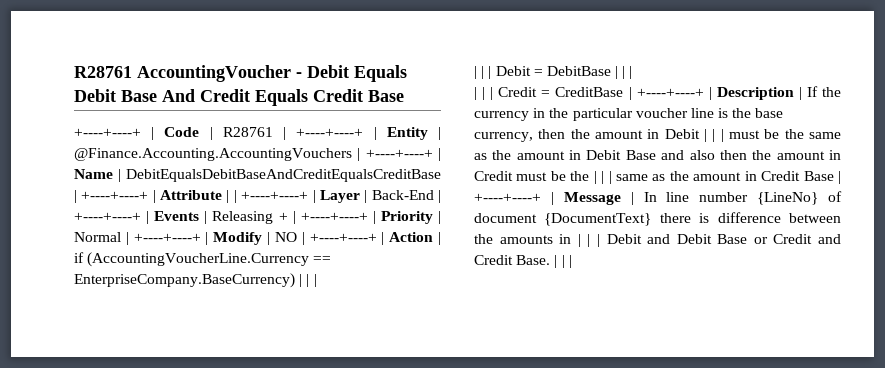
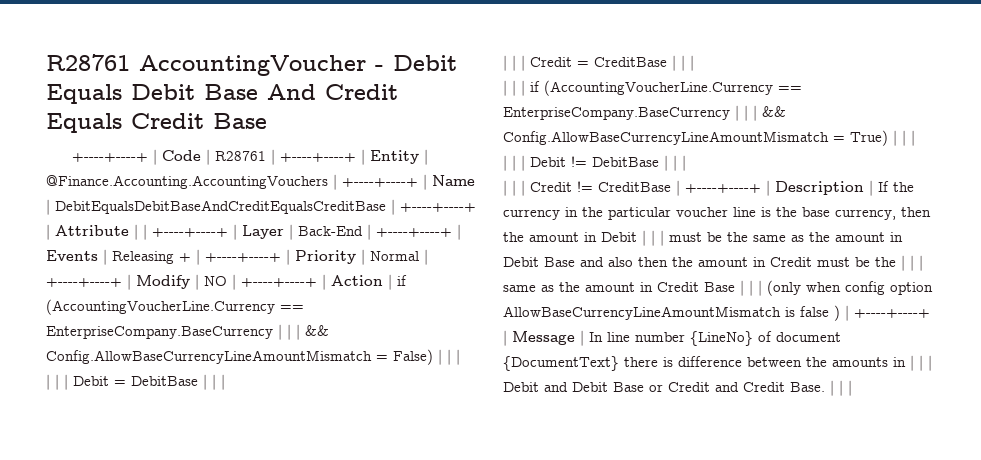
- +----+----+ | Code | R28761 | +----+----+ | Entity | @Finance.Accounting.AccountingVouchers | +----+----+ | Name | DebitEqualsDebitBaseAndCreditEqualsCreditBase | +----+----+ | Attribute | | +----+----+ | Layer | Back-End | +----+----+ | Events | Releasing + | +----+----+ | Priority | Normal | +----+----+ | Modify | NO | +----+----+ | Action | if (AccountingVoucherLine.Currency == EnterpriseCompany.BaseCurrency) | | |
+ +----+----+ | Code | R28761 | +----+----+ | Entity | @Finance.Accounting.AccountingVouchers | +----+----+ | Name | DebitEqualsDebitBaseAndCreditEqualsCreditBase | +----+----+ | Attribute | | +----+----+ | Layer | Back-End | +----+----+ | Events | Releasing + | +----+----+ | Priority | Normal | +----+----+ | Modify | NO | +----+----+ | Action | if (AccountingVoucherLine.Currency == EnterpriseCompany.BaseCurrency | | | && Config.AllowBaseCurrencyLineAmountMismatch = False) | | |
- | | | Credit = CreditBase | +----+----+ | Description | If the currency in the particular voucher line is the base currency, then the amount in Debit | | | must be the same as the amount in Debit Base and also then the amount in Credit must be the | | | same as the amount in Credit Base | +----+----+ | Message | In line number {LineNo} of document {DocumentText} there is difference between the amounts in | | | Debit and Debit Base or Credit and Credit Base.
+ | | | Credit = CreditBase | | |
+ | | | if (AccountingVoucherLine.Currency == EnterpriseCompany.BaseCurrency | | | && Config.AllowBaseCurrencyLineAmountMismatch = True) | | |
+ | | | Debit != DebitBase | | |
+ | | | Credit != CreditBase | +----+----+ | Description | If the currency in the particular voucher line is the base currency, then the amount in Debit | | | must be the same as the amount in Debit Base and also then the amount in Credit must be the | | | same as the amount in Credit Base | | | (only when config option AllowBaseCurrencyLineAmountMismatch is false ) | +----+----+ | Message | In line number {LineNo} of document {DocumentText} there is difference between the amounts in | | | Debit and Debit Base or Credit and Credit Base.

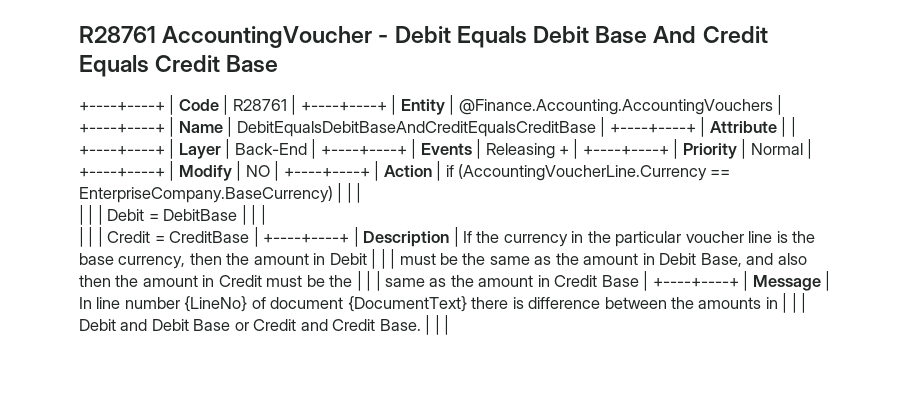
- +----+----+ | Code | R28761 | +----+----+ | Entity | @Finance.Accounting.AccountingVouchers | +----+----+ | Name | DebitEqualsDebitBaseAndCreditEqualsCreditBase | +----+----+ | Attribute | | +----+----+ | Layer | Back-End | +----+----+ | Events | Releasing + | +----+----+ | Priority | Normal | +----+----+ | Modify | NO | +----+----+ | Action | if (AccountingVoucherLine.Currency == EnterpriseCompany.BaseCurrency | | | && Config.AllowBaseCurrencyLineAmountMismatch = False) | | |
+ +----+----+ | Code | R28761 | +----+----+ | Entity | @Finance.Accounting.AccountingVouchers | +----+----+ | Name | DebitEqualsDebitBaseAndCreditEqualsCreditBase | +----+----+ | Attribute | | +----+----+ | Layer | Back-End | +----+----+ | Events | Releasing + | +----+----+ | Priority | Normal | +----+----+ | Modify | NO | +----+----+ | Action | if (AccountingVoucherLine.Currency == EnterpriseCompany.BaseCurrency) | | |
- | | | Credit = CreditBase | | |
- | | | if (AccountingVoucherLine.Currency == EnterpriseCompany.BaseCurrency | | | && Config.AllowBaseCurrencyLineAmountMismatch = True) | | |
- | | | Debit != DebitBase | | |
- | | | Credit != CreditBase | +----+----+ | Description | If the currency in the particular voucher line is the base currency, then the amount in Debit | | | must be the same as the amount in Debit Base and also then the amount in Credit must be the | | | same as the amount in Credit Base | | | (only when config option AllowBaseCurrencyLineAmountMismatch is false ) | +----+----+ | Message | In line number {LineNo} of document {DocumentText} there is difference between the amounts in | | | Debit and Debit Base or Credit and Credit Base.
+ | | | Credit = CreditBase | +----+----+ | Description | If the currency in the particular voucher line is the base currency, then the amount in Debit | | | must be the same as the amount in Debit Base, and also then the amount in Credit must be the | | | same as the amount in Credit Base | +----+----+ | Message | In line number {LineNo} of document {DocumentText} there is difference between the amounts in | | | Debit and Debit Base or Credit and Credit Base.

